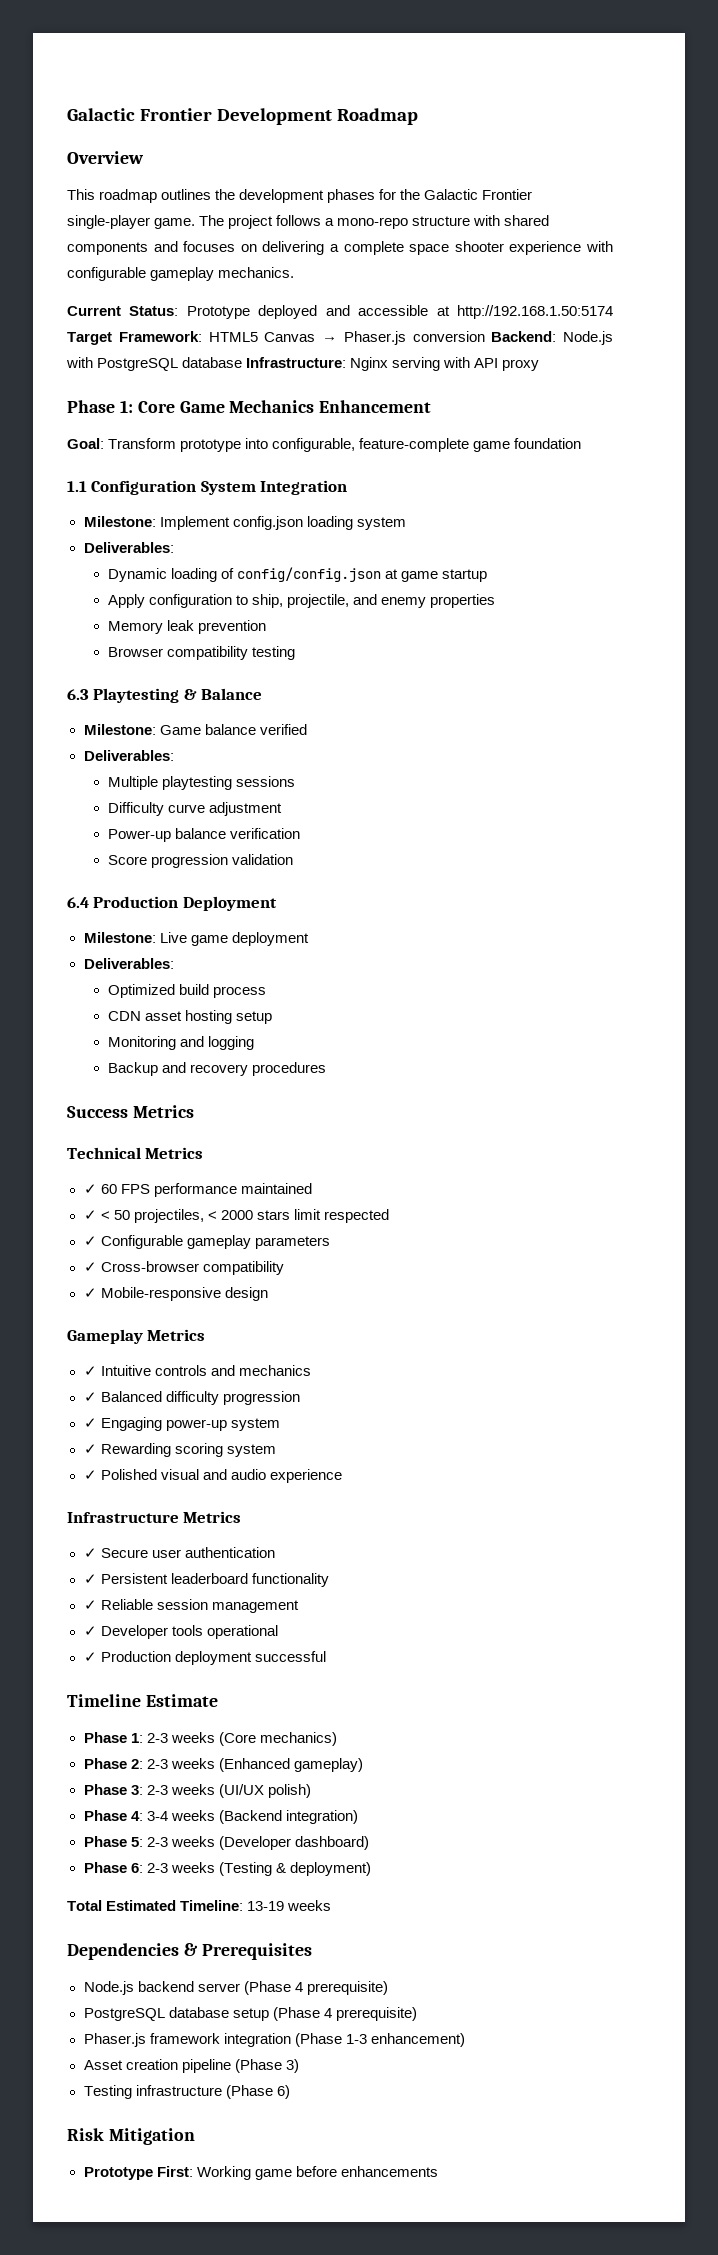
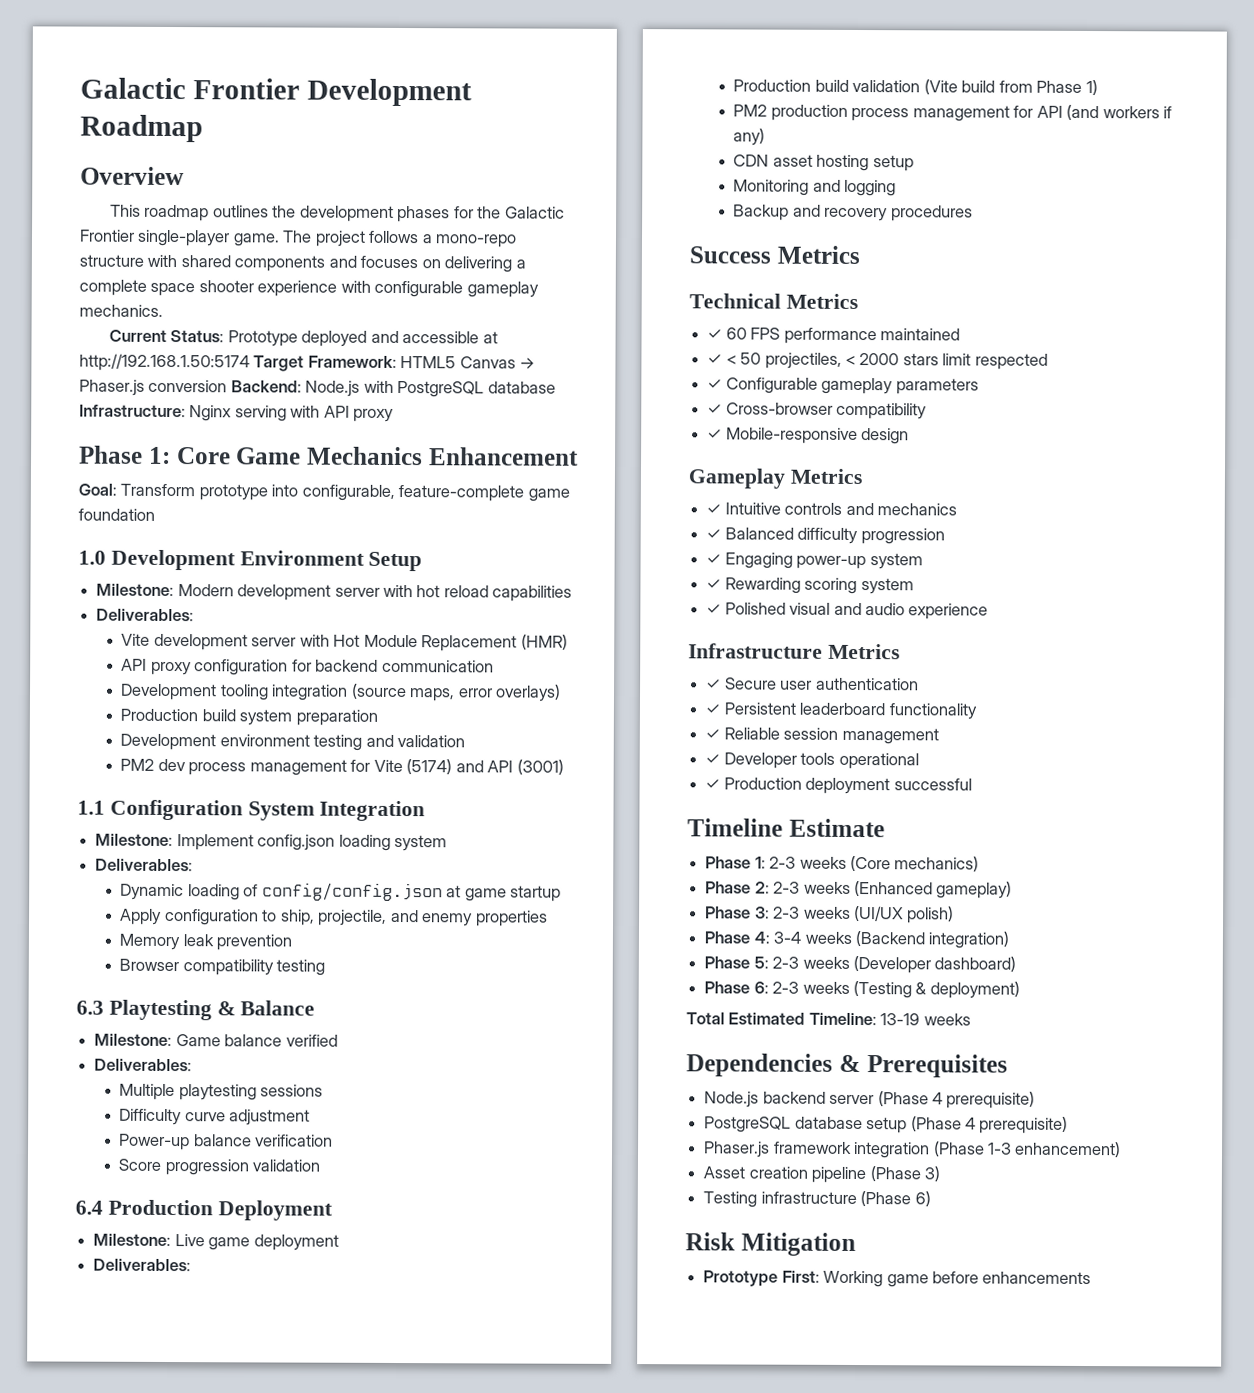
+ 1.0 Development Environment Setup
+ Milestone: Modern development server with hot reload capabilities
+ Deliverables:
+ Vite development server with Hot Module Replacement (HMR)
+ API proxy configuration for backend communication
+ Development tooling integration (source maps, error overlays)
+ Production build system preparation
+ Development environment testing and validation
+ PM2 dev process management for Vite (5174) and API (3001)
- Optimized build process
+ Production build validation (Vite build from Phase 1)
+ PM2 production process management for API (and workers if any)

